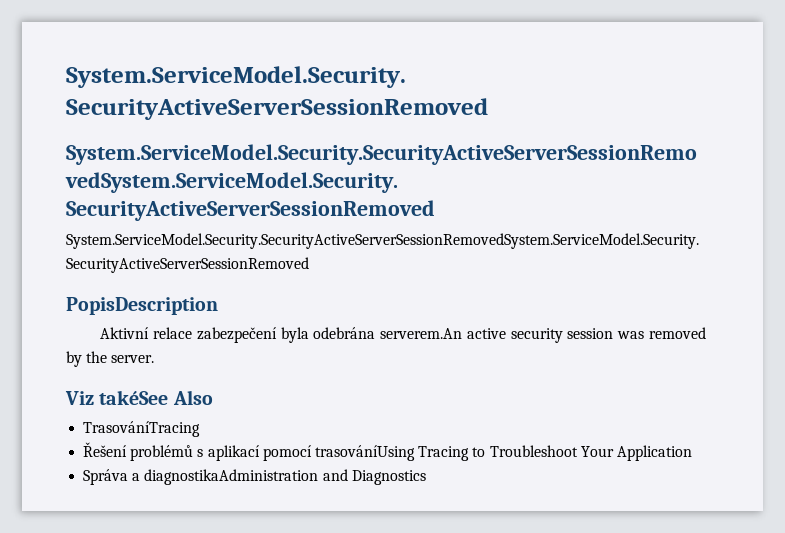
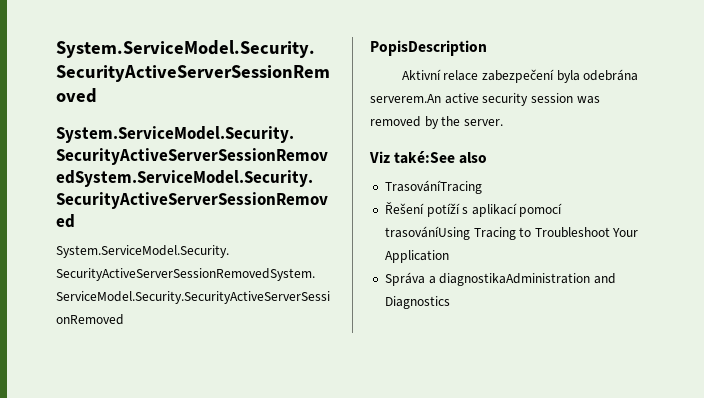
- Viz takéSee Also
+ Viz také:See also
- Řešení problémů s aplikací pomocí trasováníUsing Tracing to Troubleshoot Your Application
+ Řešení potíží s aplikací pomocí trasováníUsing Tracing to Troubleshoot Your Application

